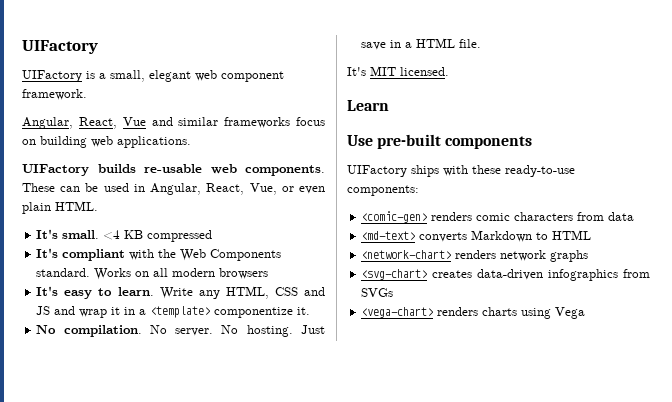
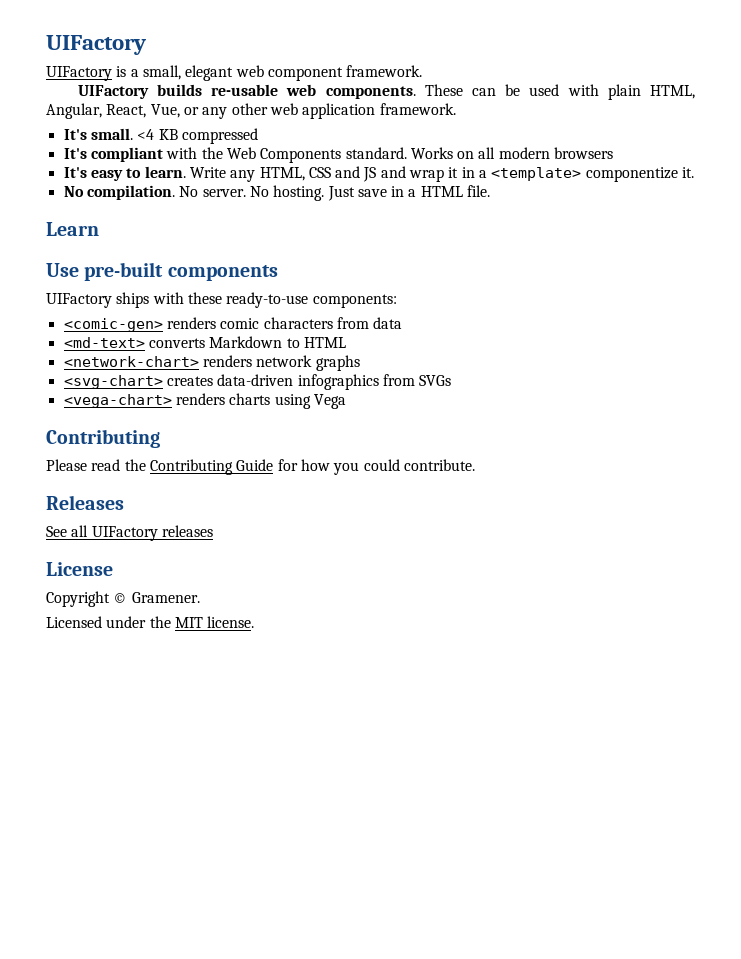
- Angular, React, Vue and similar frameworks focus on building web applications.
- These can be used in Angular, React, Vue, or even plain HTML.
+ These can be used with plain HTML, Angular, React, Vue, or any other web application framework.
- It's MIT licensed.
  <vega-chart> renders charts using Vega
+ Contributing
+ Please read the Contributing Guide for how you could contribute.
+ Releases
+ See all UIFactory releases
+ License
+ Copyright © Gramener.
+ Licensed under the MIT license.

